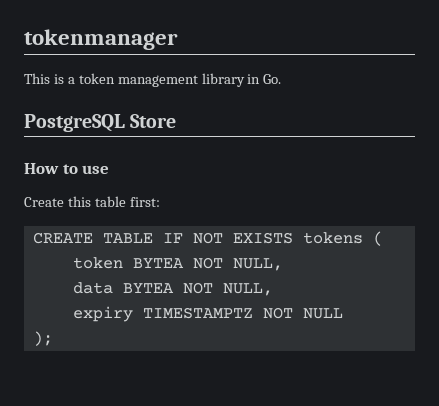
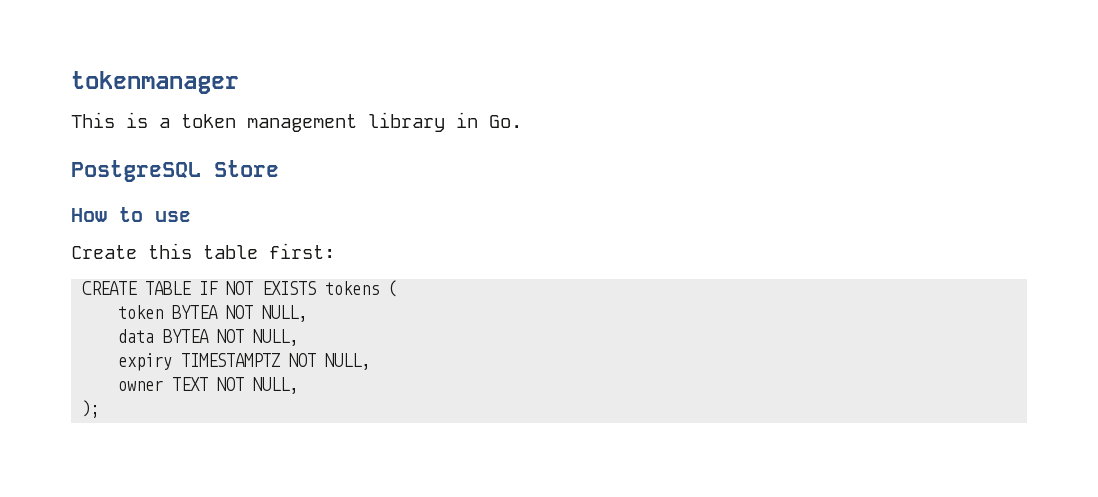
- expiry TIMESTAMPTZ NOT NULL
+ expiry TIMESTAMPTZ NOT NULL,
+ owner TEXT NOT NULL,

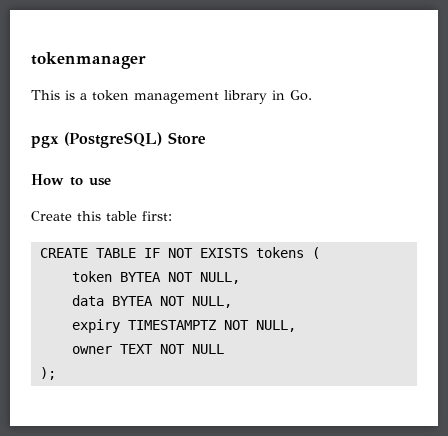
- PostgreSQL Store
+ pgx (PostgreSQL) Store
- owner TEXT NOT NULL,
+ owner TEXT NOT NULL

